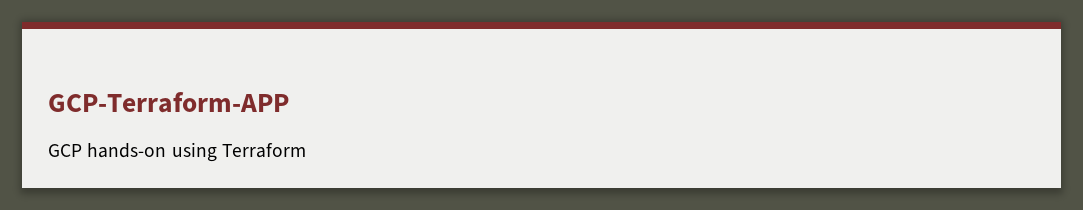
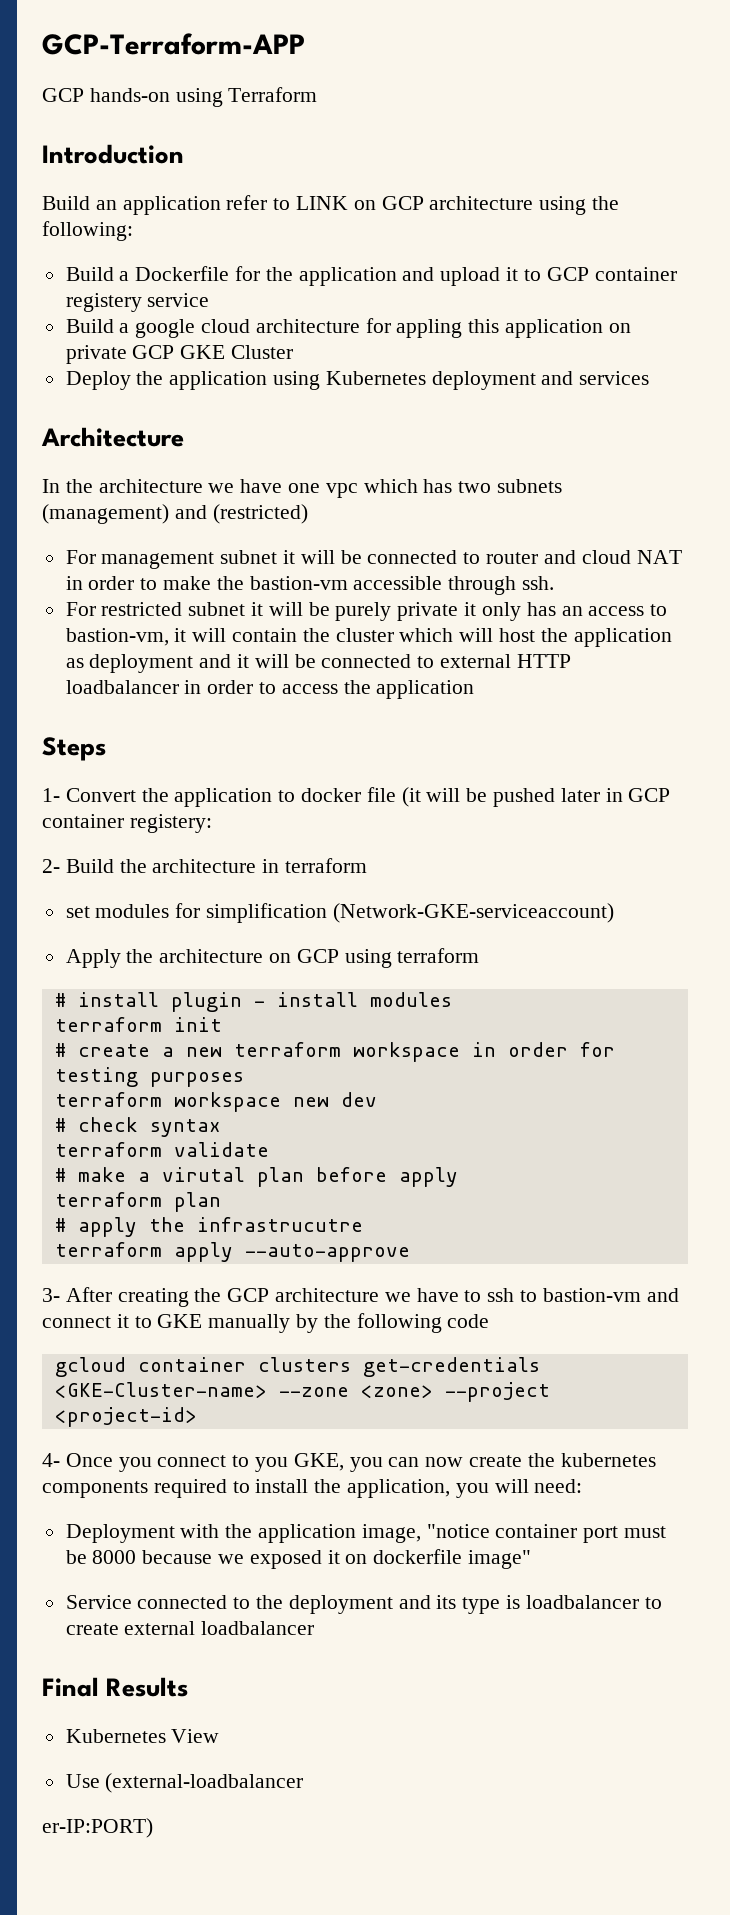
+ Introduction
+ Build an application refer to LINK on GCP architecture using the following:
+ Build a Dockerfile for the application and upload it to GCP container registery service
+ Build a google cloud architecture for appling this application on private GCP GKE Cluster
+ Deploy the application using Kubernetes deployment and services
+ Architecture
+ In the architecture we have one vpc which has two subnets (management) and (restricted)
+ For management subnet it will be connected to router and cloud NAT in order to make the bastion-vm accessible through ssh.
+ For restricted subnet it will be purely private it only has an access to bastion-vm, it will contain the cluster which will host the application as deployment and it will be connected to external HTTP loadbalancer in order to access the application
+ Steps
+ 1- Convert the application to docker file (it will be pushed later in GCP container registery:
+ 2- Build the architecture in terraform
+ set modules for simplification (Network-GKE-serviceaccount)
+ Apply the architecture on GCP using terraform
+ # install plugin - install modules
+ terraform init
+ # create a new terraform workspace in order for testing purposes
+ terraform workspace new dev
+ # check syntax
+ terraform validate
+ # make a virutal plan before apply
+ terraform plan
+ # apply the infrastrucutre
+ terraform apply --auto-approve
+ 3- After creating the GCP architecture we have to ssh to bastion-vm and connect it to GKE manually by the following code
+ gcloud container clusters get-credentials <GKE-Cluster-name> --zone <zone> --project <project-id>
+ 4- Once you connect to you GKE, you can now create the kubernetes components required to install the application, you will need:
+ Deployment with the application image, "notice container port must be 8000 because we exposed it on dockerfile image"
+ Service connected to the deployment and its type is loadbalancer to create external loadbalancer
+ Final Results
+ Kubernetes View
+ Use (external-loadbalancer
+ er-IP:PORT)

